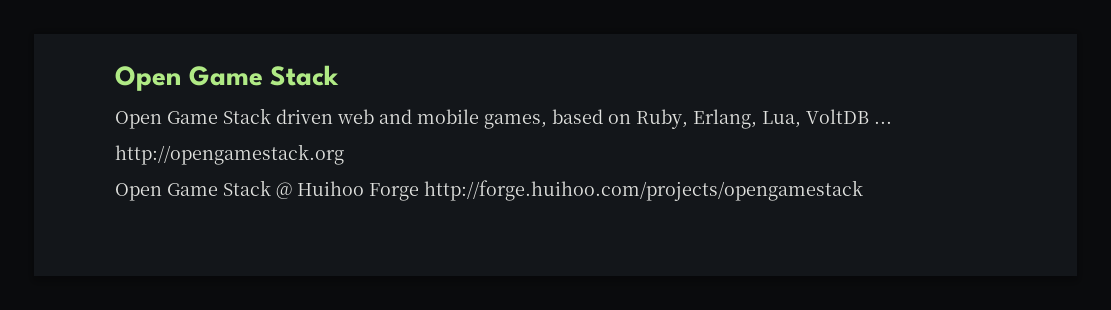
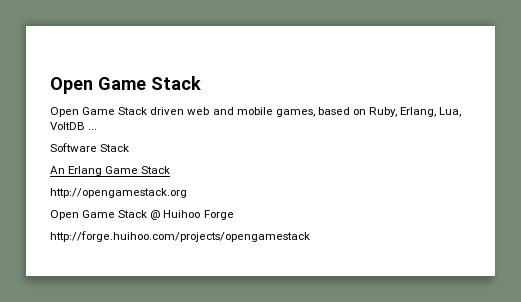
+ Software Stack
+ An Erlang Game Stack
- Open Game Stack @ Huihoo Forge http://forge.huihoo.com/projects/opengamestack
+ Open Game Stack @ Huihoo Forge
+ http://forge.huihoo.com/projects/opengamestack

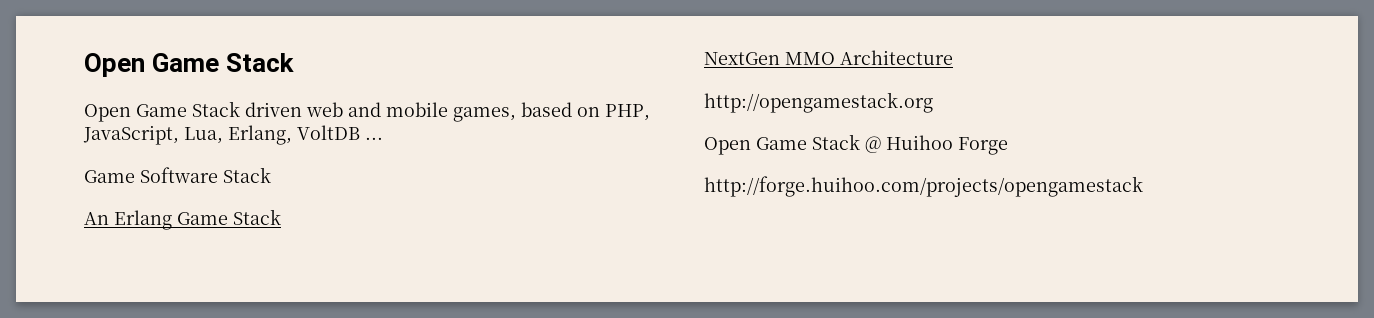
- Open Game Stack driven web and mobile games, based on Ruby, Erlang, Lua, VoltDB ...
+ Open Game Stack driven web and mobile games, based on PHP, JavaScript, Lua, Erlang, VoltDB ...
- Software Stack
+ Game Software Stack
+ NextGen MMO Architecture

